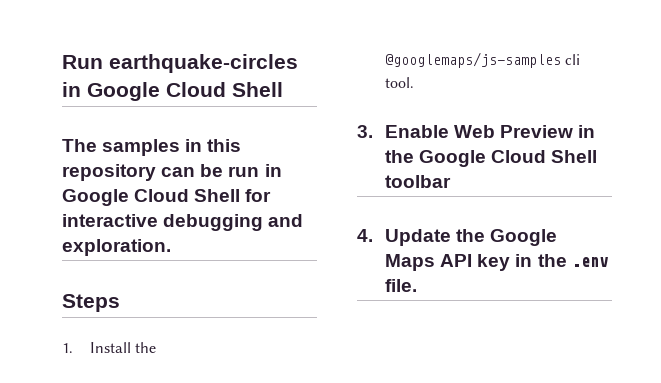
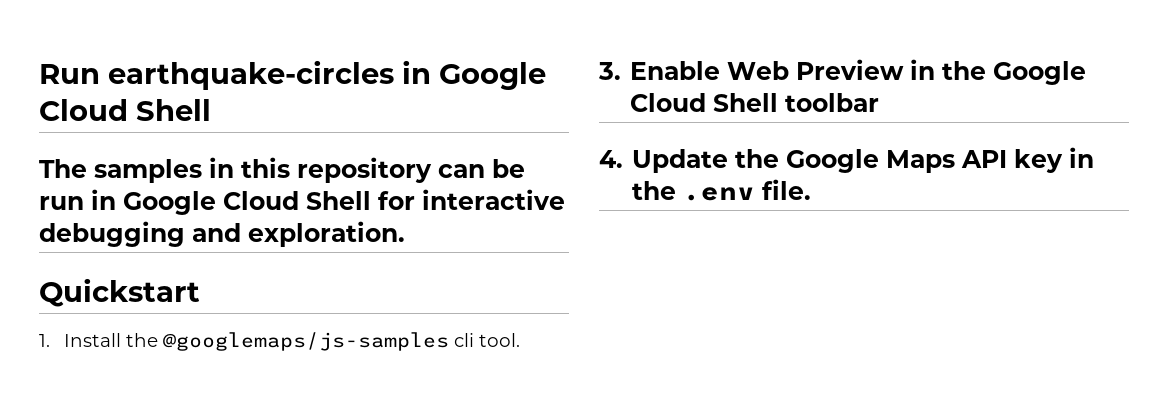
- Steps
+ Quickstart

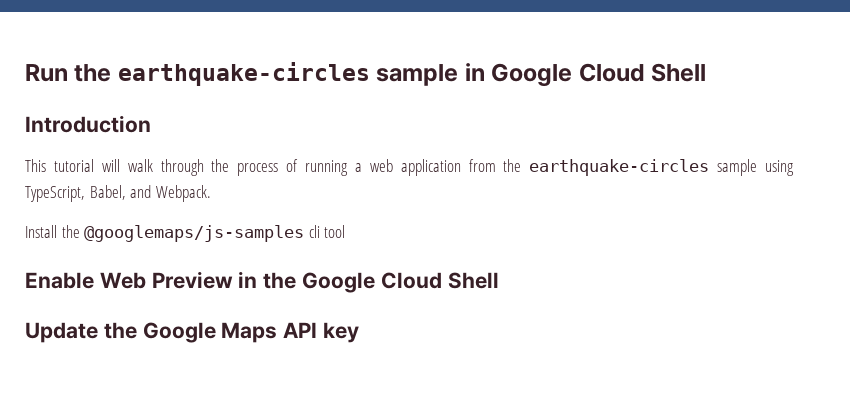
- Run earthquake-circles in Google Cloud Shell
+ Run the earthquake-circles sample in Google Cloud Shell
- The samples in this repository can be run in Google Cloud Shell for interactive debugging and exploration.
- Quickstart
- 1. Install the @googlemaps/js-samples cli tool.
- 3. Enable Web Preview in the Google Cloud Shell toolbar
- 4. Update the Google Maps API key in the .env file.
+ Introduction
+ This tutorial will walk through the process of running a web application from the earthquake-circles sample using TypeScript, Babel, and Webpack.
+ Install the @googlemaps/js-samples cli tool
+ Enable Web Preview in the Google Cloud Shell
+ Update the Google Maps API key

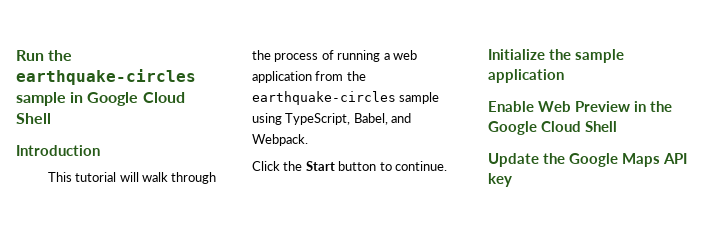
- Install the @googlemaps/js-samples cli tool
+ Click the Start button to continue.
+ Initialize the sample application

